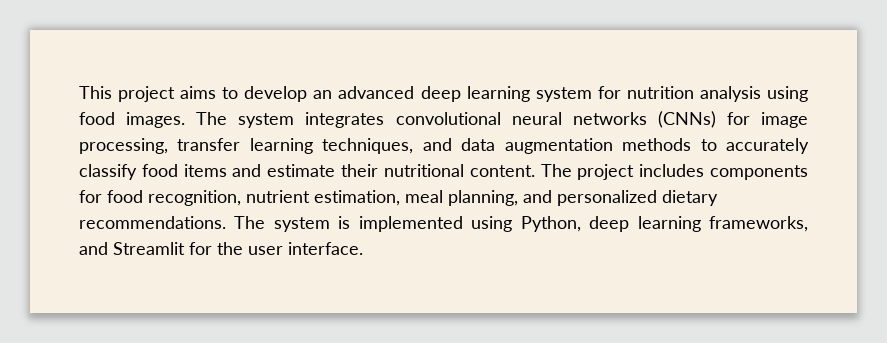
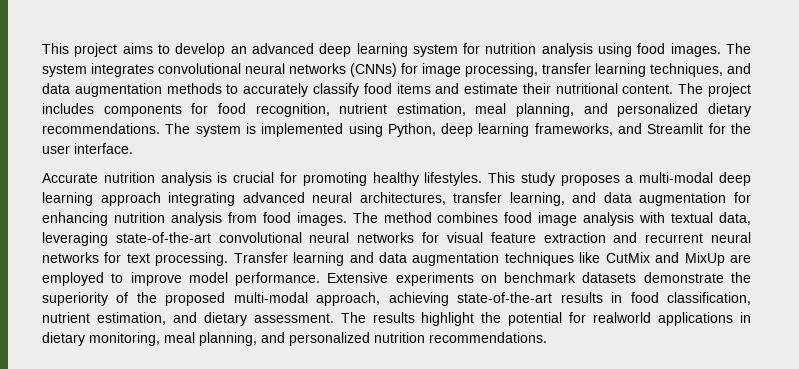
+ Accurate nutrition analysis is crucial for promoting healthy lifestyles. This study proposes a multi-modal deep learning approach integrating advanced neural architectures, transfer learning, and data augmentation for enhancing nutrition analysis from food images. The method combines food image analysis with textual data, leveraging state-of-the-art convolutional neural networks for visual feature extraction and recurrent neural networks for text processing. Transfer learning and data augmentation techniques like CutMix and MixUp are employed to improve model performance. Extensive experiments on benchmark datasets demonstrate the superiority of the proposed multi-modal approach, achieving state-of-the-art results in food classification, nutrient estimation, and dietary assessment. The results highlight the potential for realworld applications in dietary monitoring, meal planning, and personalized nutrition recommendations.

